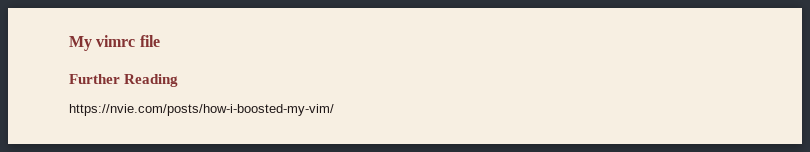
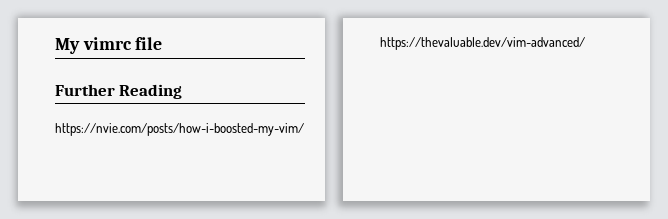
- https://nvie.com/posts/how-i-boosted-my-vim/
+ https://nvie.com/posts/how-i-boosted-my-vim/ https://thevaluable.dev/vim-advanced/

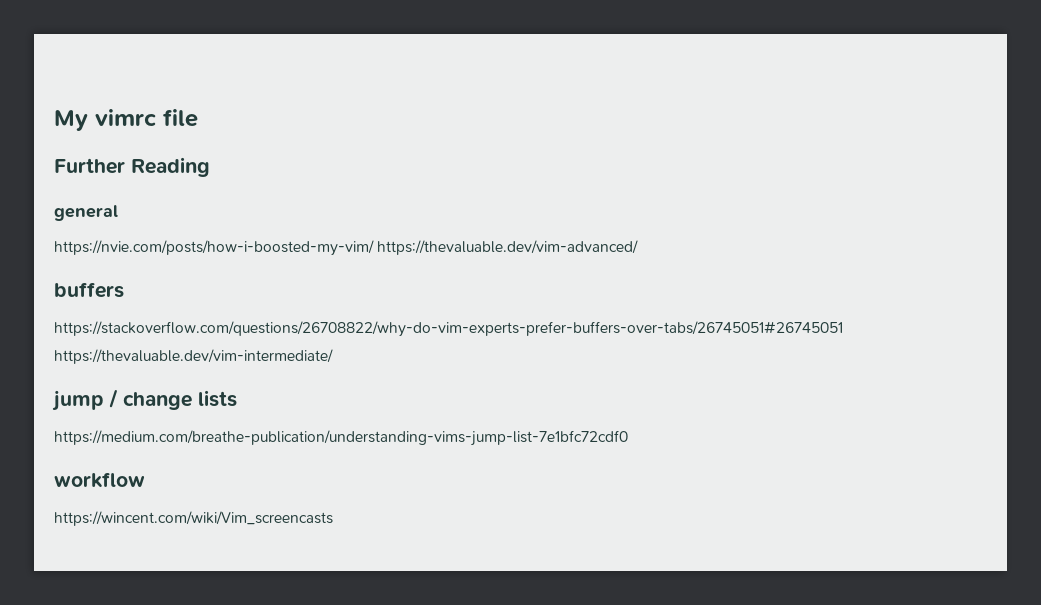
+ general
+ buffers
+ https://stackoverflow.com/questions/26708822/why-do-vim-experts-prefer-buffers-over-tabs/26745051#26745051
+ https://thevaluable.dev/vim-intermediate/
+ jump / change lists
+ https://medium.com/breathe-publication/understanding-vims-jump-list-7e1bfc72cdf0
+ workflow
+ https://wincent.com/wiki/Vim_screencasts

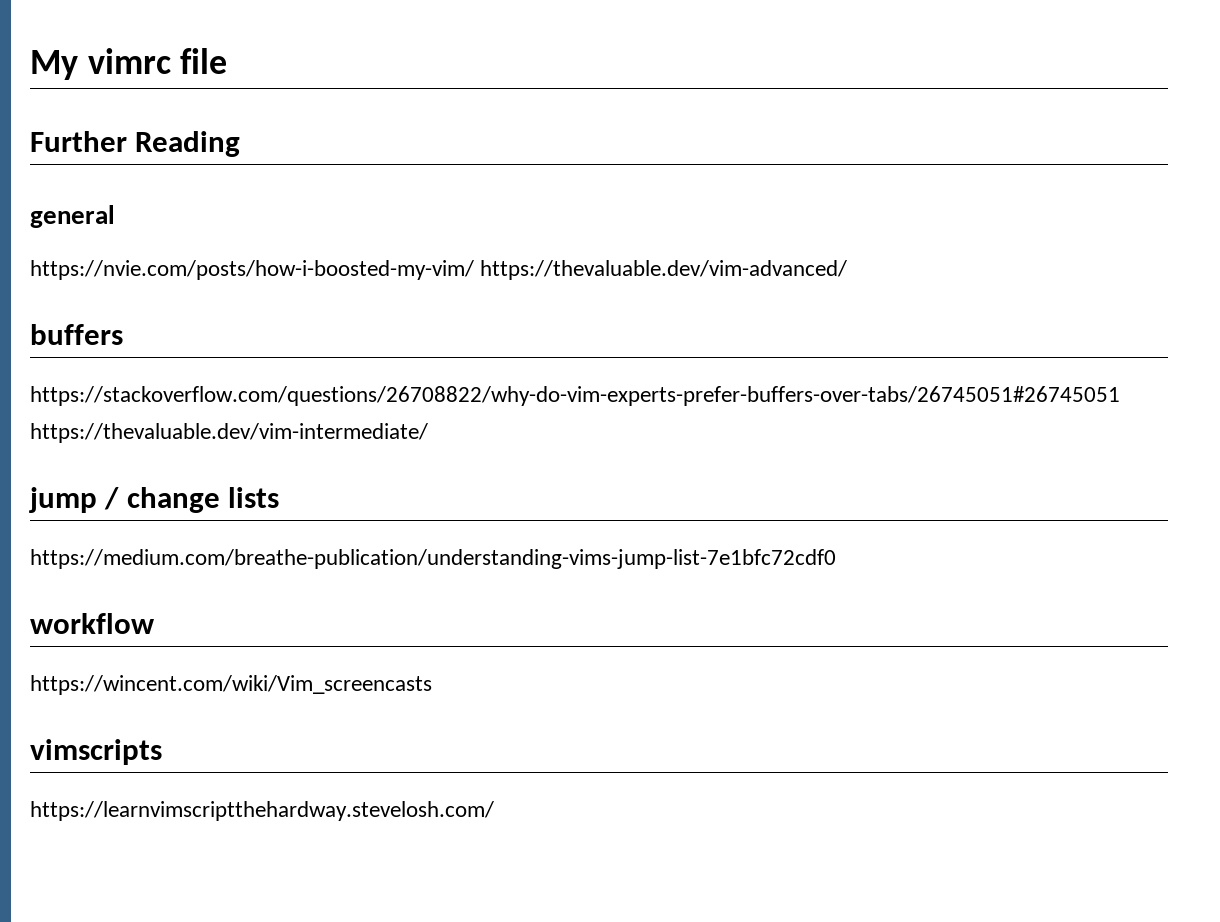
+ vimscripts
+ https://learnvimscriptthehardway.stevelosh.com/

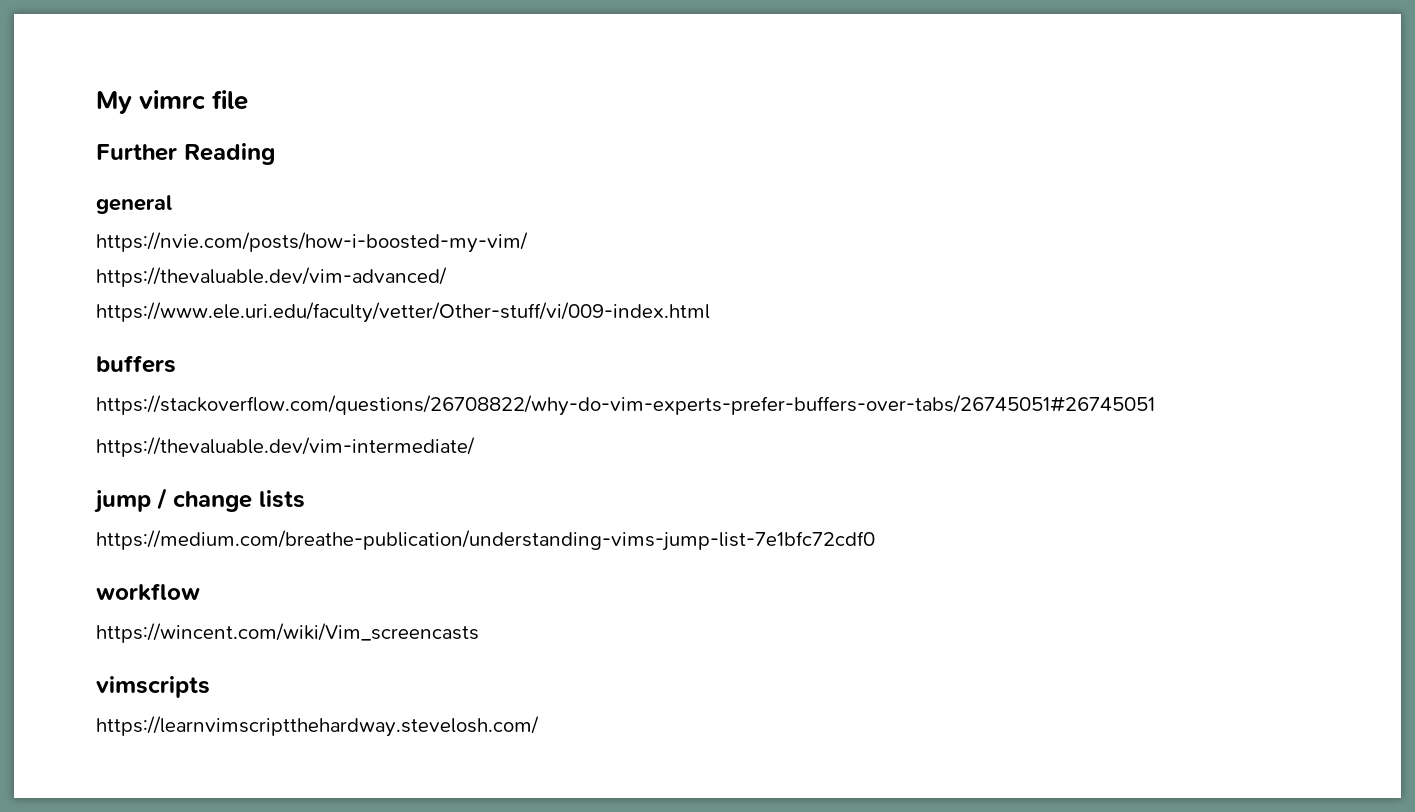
- https://nvie.com/posts/how-i-boosted-my-vim/ https://thevaluable.dev/vim-advanced/
+ https://nvie.com/posts/how-i-boosted-my-vim/
+ https://thevaluable.dev/vim-advanced/
+ https://www.ele.uri.edu/faculty/vetter/Other-stuff/vi/009-index.html

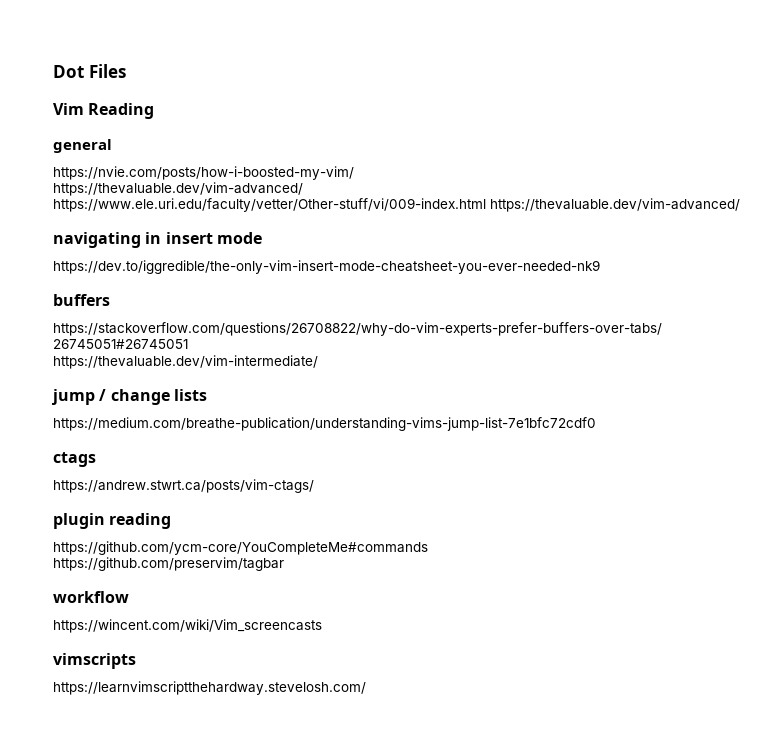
- My vimrc file
- Further Reading
+ Dot Files
+ Vim Reading
- https://www.ele.uri.edu/faculty/vetter/Other-stuff/vi/009-index.html
+ https://www.ele.uri.edu/faculty/vetter/Other-stuff/vi/009-index.html https://thevaluable.dev/vim-advanced/
+ navigating in insert mode
+ https://dev.to/iggredible/the-only-vim-insert-mode-cheatsheet-you-ever-needed-nk9
+ ctags
+ https://andrew.stwrt.ca/posts/vim-ctags/
+ plugin reading
+ https://github.com/ycm-core/YouCompleteMe#commands
+ https://github.com/preservim/tagbar

